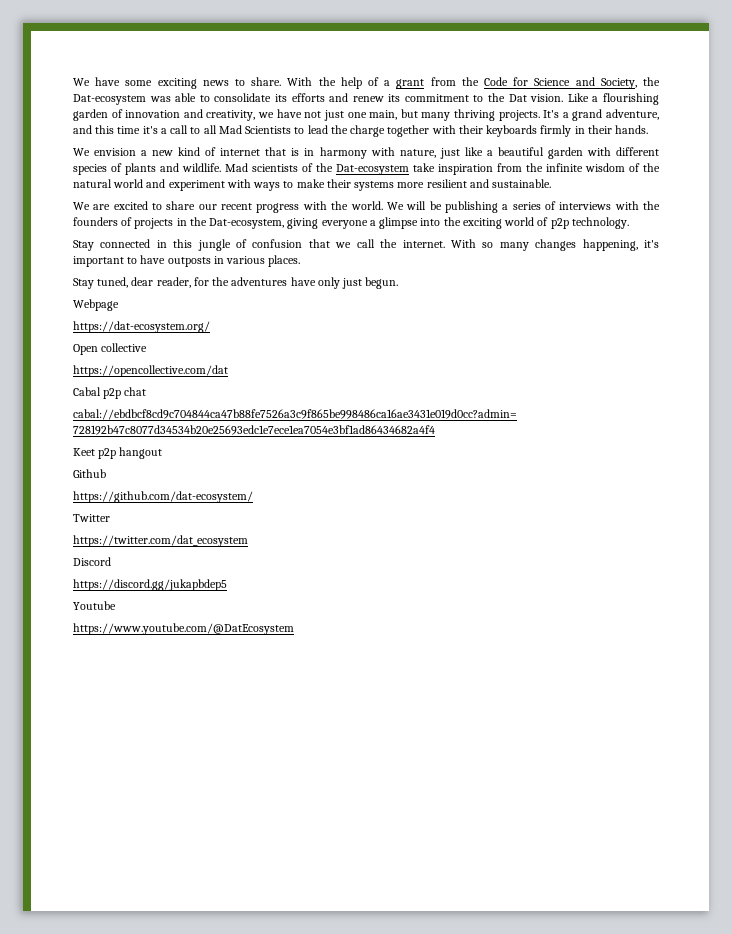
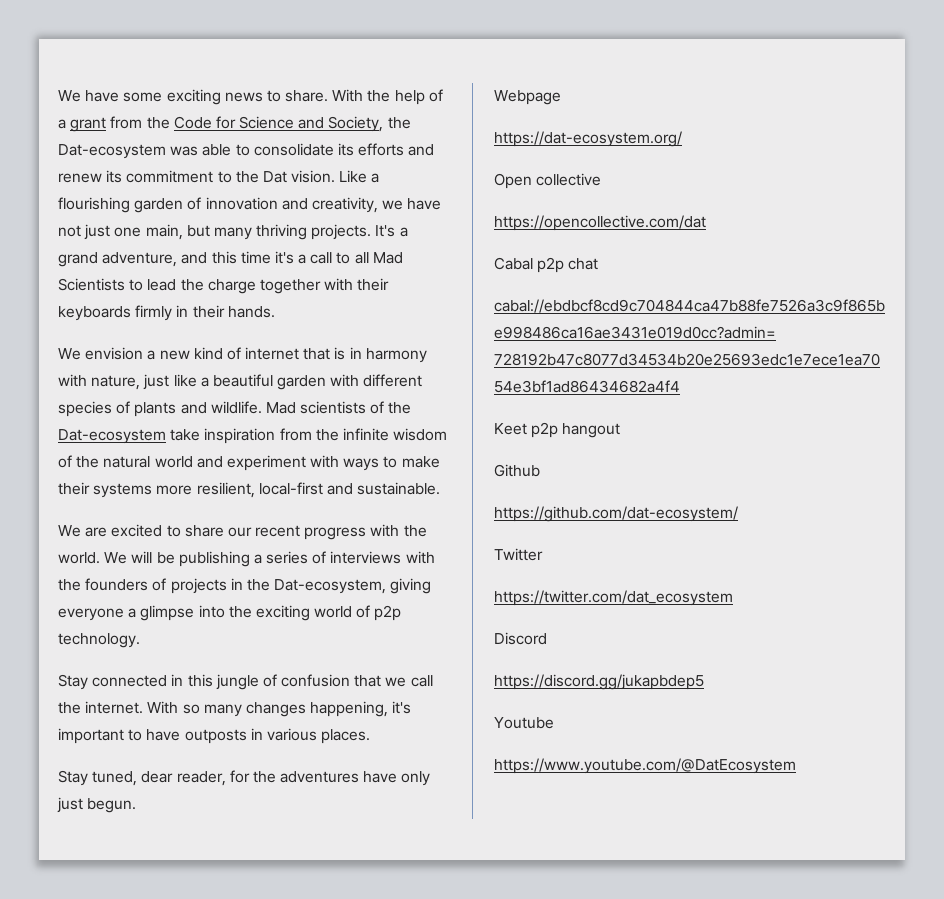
- Mad scientists of the Dat-ecosystem take inspiration from the infinite wisdom of the natural world and experiment with ways to make their systems more resilient and sustainable.
+ Mad scientists of the Dat-ecosystem take inspiration from the infinite wisdom of the natural world and experiment with ways to make their systems more resilient, local-first and sustainable.

